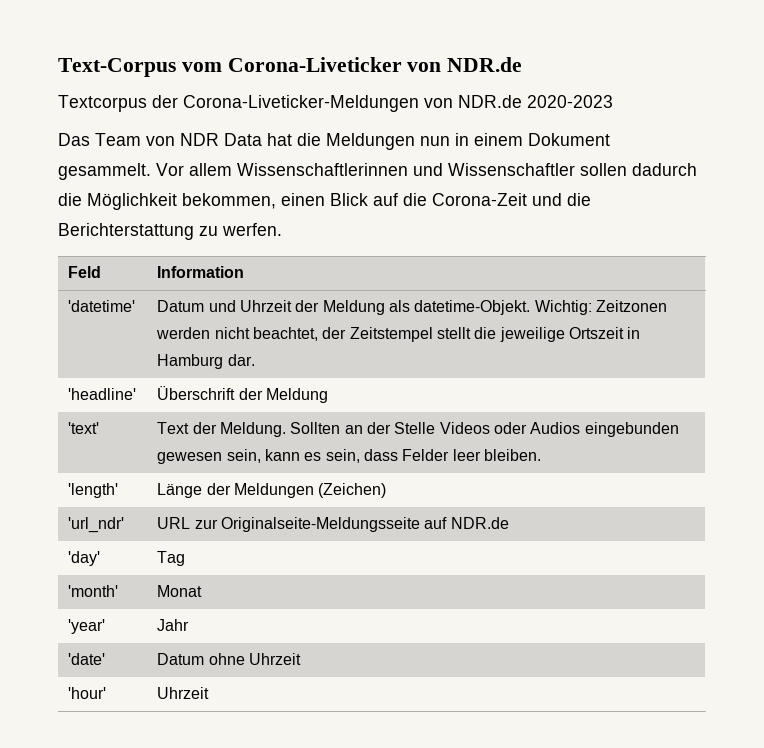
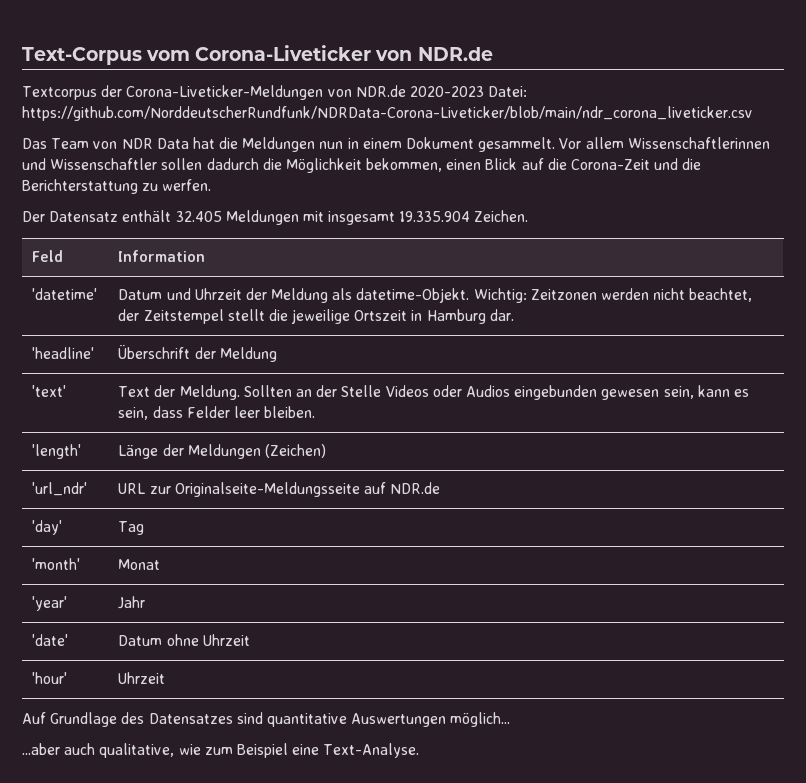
- Textcorpus der Corona-Liveticker-Meldungen von NDR.de 2020-2023
+ Textcorpus der Corona-Liveticker-Meldungen von NDR.de 2020-2023 Datei: https://github.com/NorddeutscherRundfunk/NDRData-Corona-Liveticker/blob/main/ndr_corona_liveticker.csv
+ Der Datensatz enthält 32.405 Meldungen mit insgesamt 19.335.904 Zeichen.
+ Auf Grundlage des Datensatzes sind quantitative Auswertungen möglich...
+ ...aber auch qualitative, wie zum Beispiel eine Text-Analyse.

